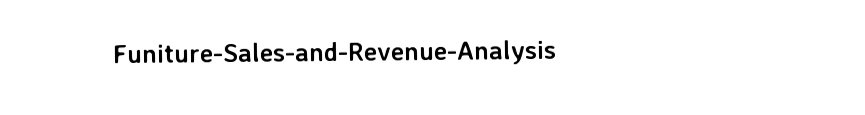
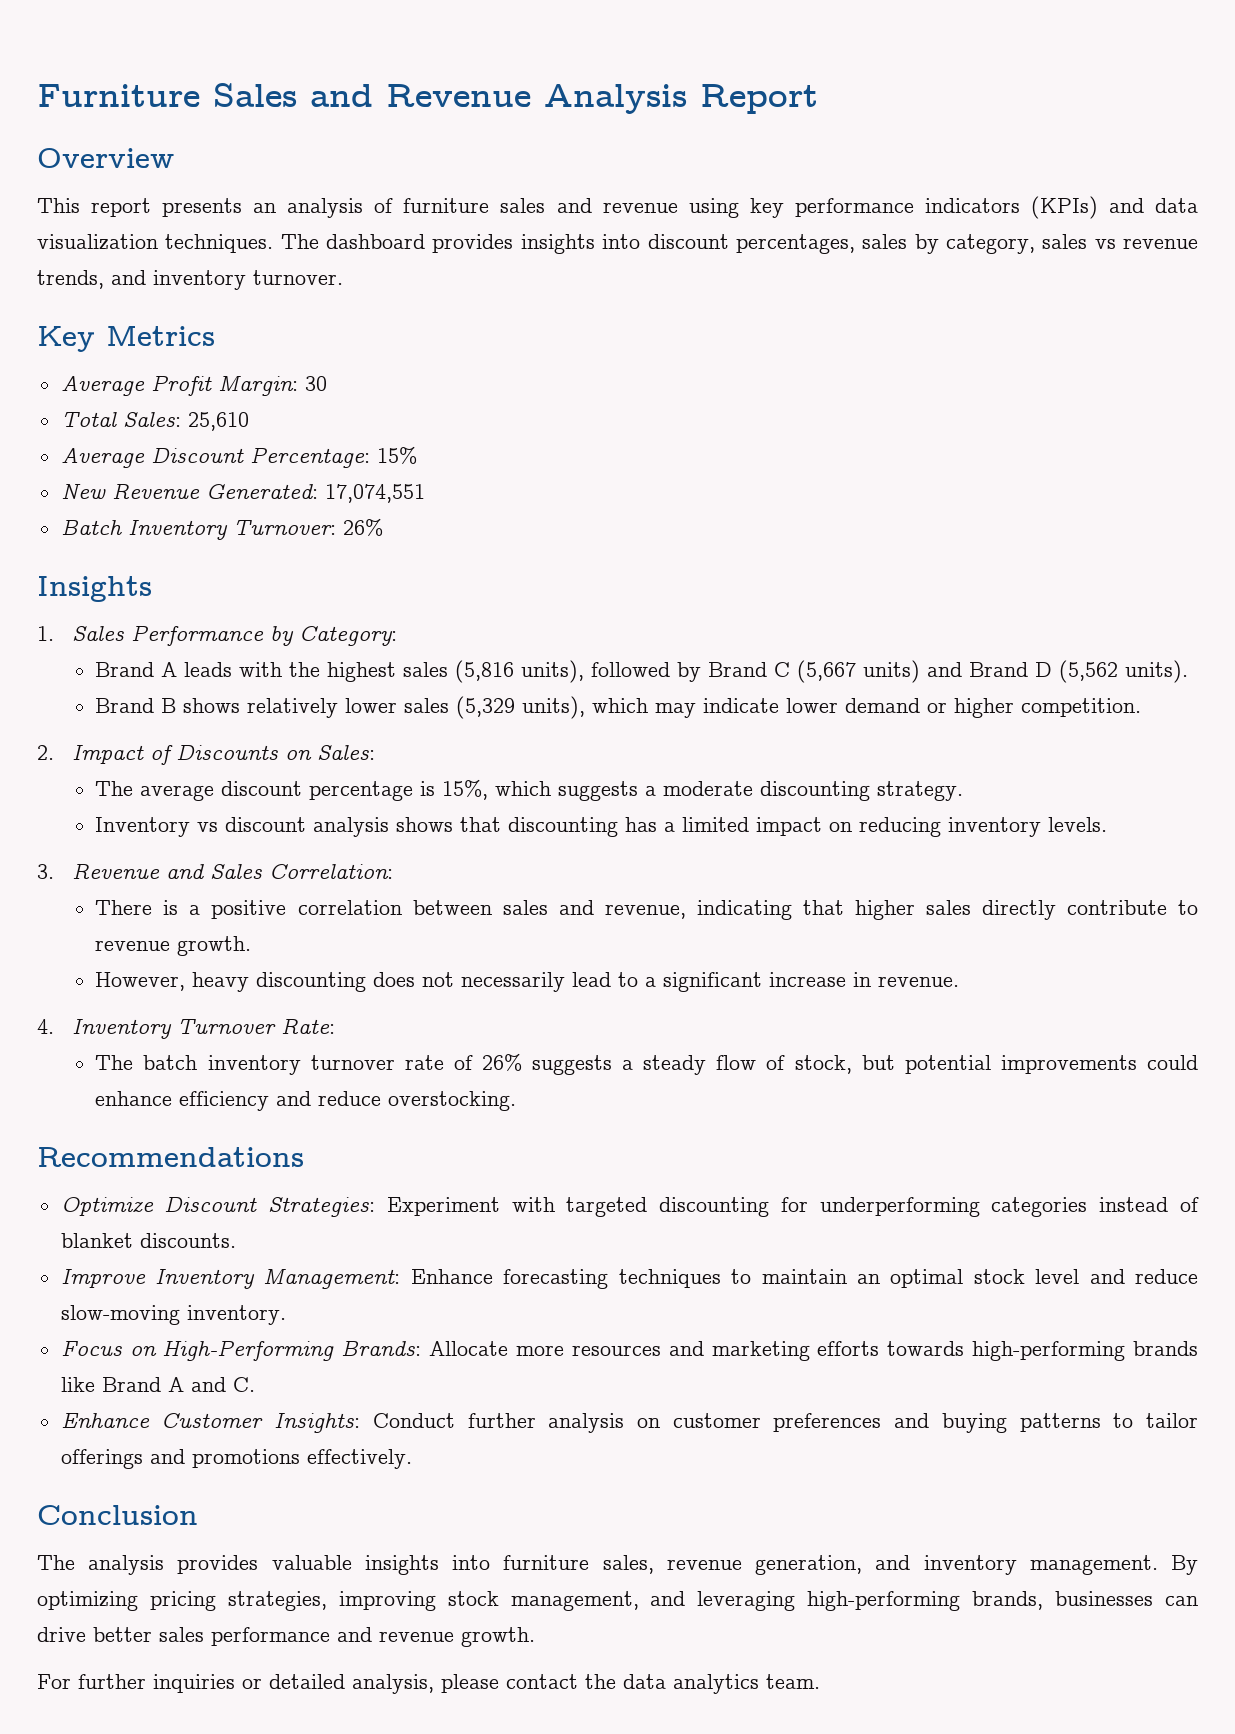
- Funiture-Sales-and-Revenue-Analysis
+ Furniture Sales and Revenue Analysis Report
+ Overview
+ This report presents an analysis of furniture sales and revenue using key performance indicators (KPIs) and data visualization techniques. The dashboard provides insights into discount percentages, sales by category, sales vs revenue trends, and inventory turnover.
+ Key Metrics
+ Average Profit Margin: 30
+ Total Sales: 25,610
+ Average Discount Percentage: 15%
+ New Revenue Generated: 17,074,551
+ Batch Inventory Turnover: 26%
+ Insights
+ 1. Sales Performance by Category:
+ Brand A leads with the highest sales (5,816 units), followed by Brand C (5,667 units) and Brand D (5,562 units).
+ Brand B shows relatively lower sales (5,329 units), which may indicate lower demand or higher competition.
+ 2. Impact of Discounts on Sales:
+ The average discount percentage is 15%, which suggests a moderate discounting strategy.
+ Inventory vs discount analysis shows that discounting has a limited impact on reducing inventory levels.
+ 3. Revenue and Sales Correlation:
+ There is a positive correlation between sales and revenue, indicating that higher sales directly contribute to revenue growth.
+ However, heavy discounting does not necessarily lead to a significant increase in revenue.
+ 4. Inventory Turnover Rate:
+ The batch inventory turnover rate of 26% suggests a steady flow of stock, but potential improvements could enhance efficiency and reduce overstocking.
+ Recommendations
+ Optimize Discount Strategies: Experiment with targeted discounting for underperforming categories instead of blanket discounts.
+ Improve Inventory Management: Enhance forecasting techniques to maintain an optimal stock level and reduce slow-moving inventory.
+ Focus on High-Performing Brands: Allocate more resources and marketing efforts towards high-performing brands like Brand A and C.
+ Enhance Customer Insights: Conduct further analysis on customer preferences and buying patterns to tailor offerings and promotions effectively.
+ Conclusion
+ The analysis provides valuable insights into furniture sales, revenue generation, and inventory management. By optimizing pricing strategies, improving stock management, and leveraging high-performing brands, businesses can drive better sales performance and revenue growth.
+ For further inquiries or detailed analysis, please contact the data analytics team.

